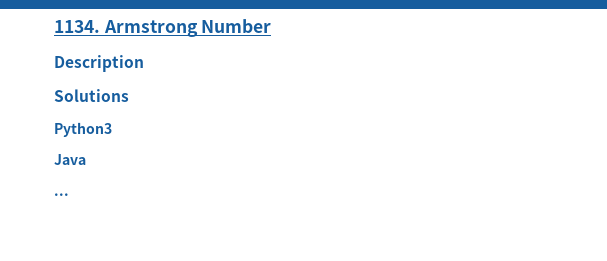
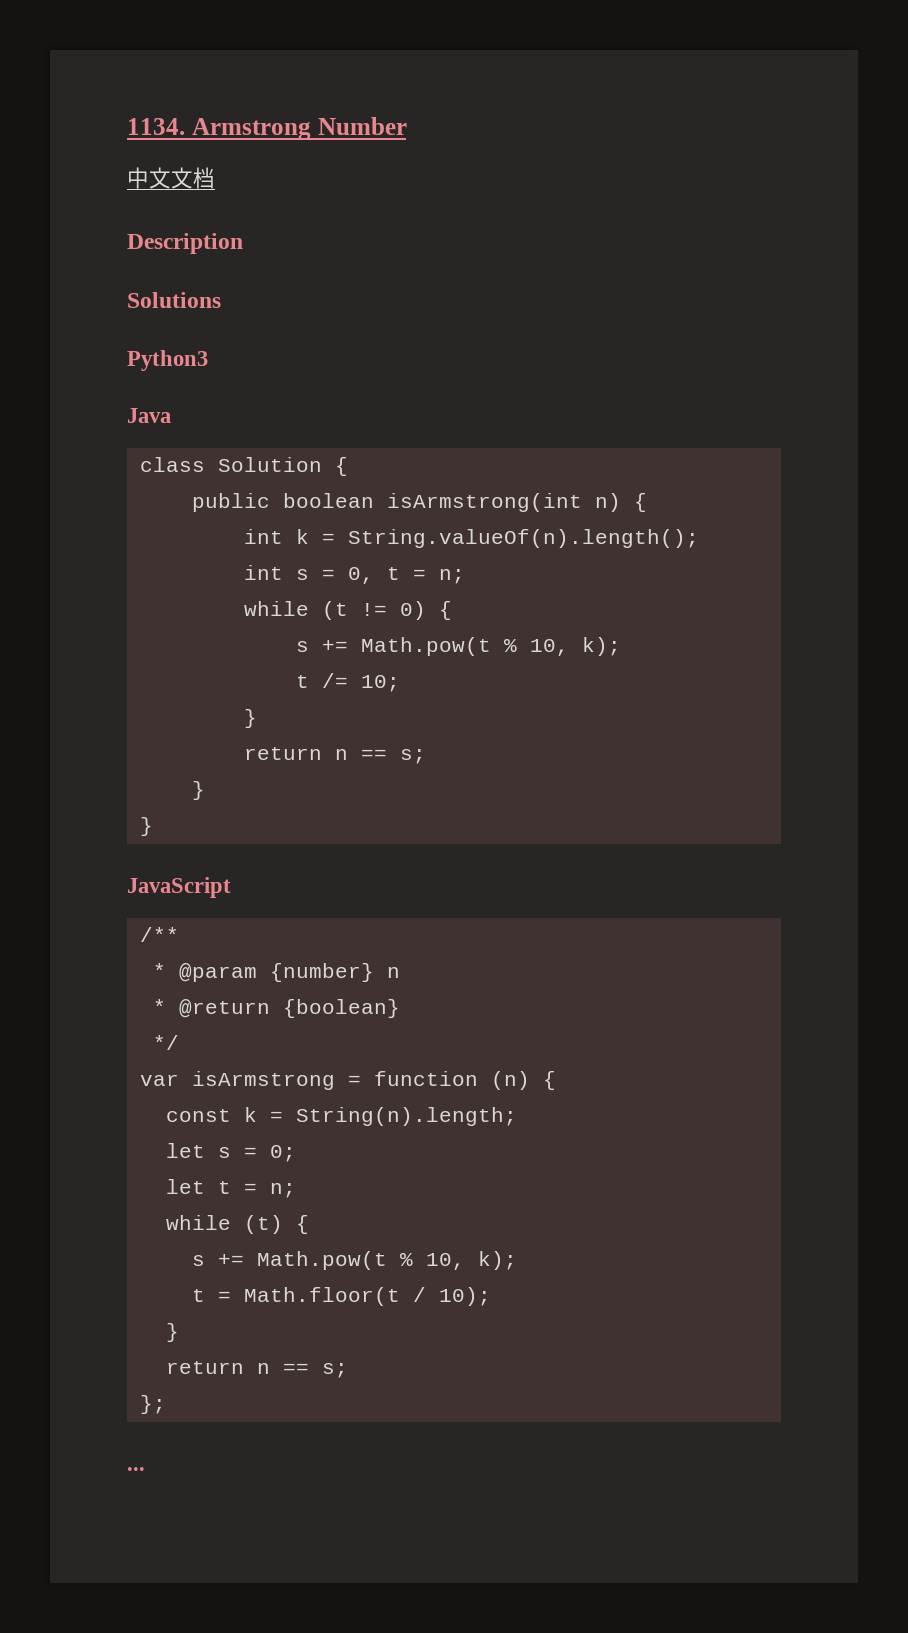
+ 中文文档
+ class Solution {
+ public boolean isArmstrong(int n) {
+ int k = String.valueOf(n).length();
+ int s = 0, t = n;
+ while (t != 0) {
+ s += Math.pow(t % 10, k);
+ t /= 10;
+ }
+ return n == s;
+ }
+ }
+ JavaScript
+ /**
+ * @param {number} n
+ * @return {boolean}
+ */
+ var isArmstrong = function (n) {
+ const k = String(n).length;
+ let s = 0;
+ let t = n;
+ while (t) {
+ s += Math.pow(t % 10, k);
+ t = Math.floor(t / 10);
+ }
+ return n == s;
+ };

